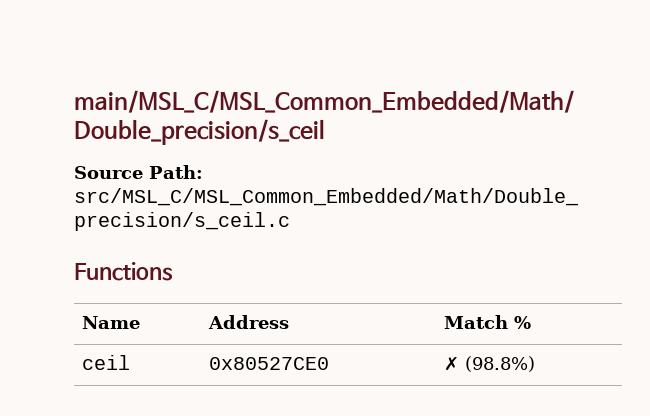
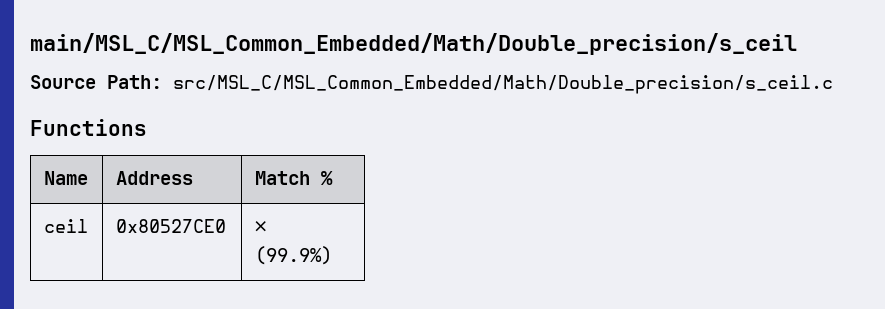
- ceil | 0x80527CE0 | ✗ (98.8%)
+ ceil | 0x80527CE0 | ✗ (99.9%)

